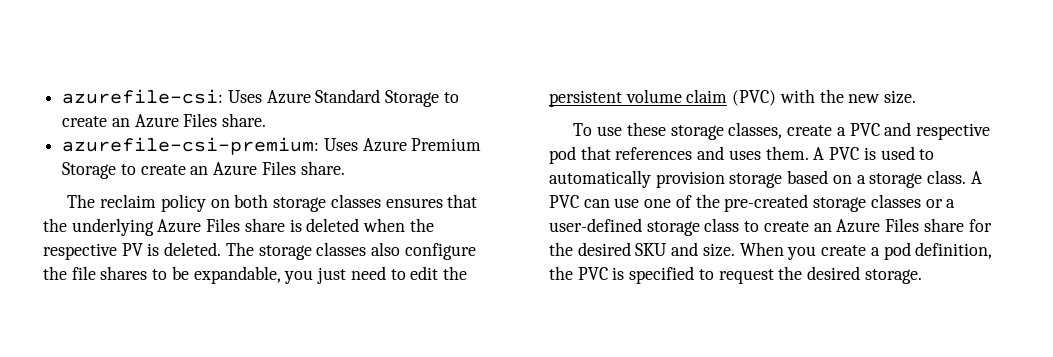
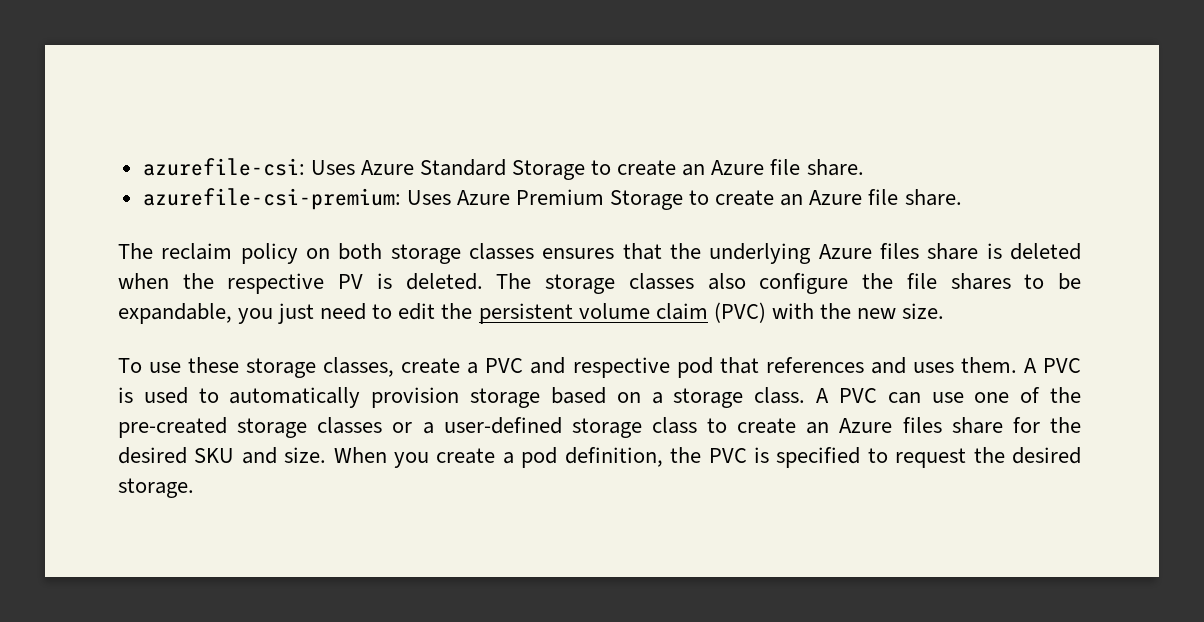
- azurefile-csi: Uses Azure Standard Storage to create an Azure Files share.
+ azurefile-csi: Uses Azure Standard Storage to create an Azure file share.
- azurefile-csi-premium: Uses Azure Premium Storage to create an Azure Files share.
+ azurefile-csi-premium: Uses Azure Premium Storage to create an Azure file share.
- The reclaim policy on both storage classes ensures that the underlying Azure Files share is deleted when the respective PV is deleted.
+ The reclaim policy on both storage classes ensures that the underlying Azure files share is deleted when the respective PV is deleted.
- A PVC can use one of the pre-created storage classes or a user-defined storage class to create an Azure Files share for the desired SKU and size.
+ A PVC can use one of the pre-created storage classes or a user-defined storage class to create an Azure files share for the desired SKU and size.

